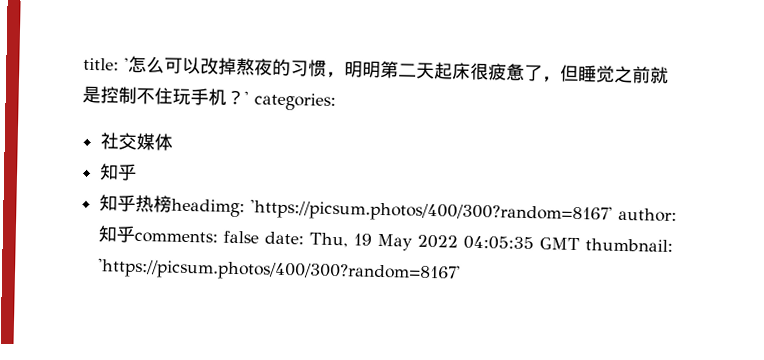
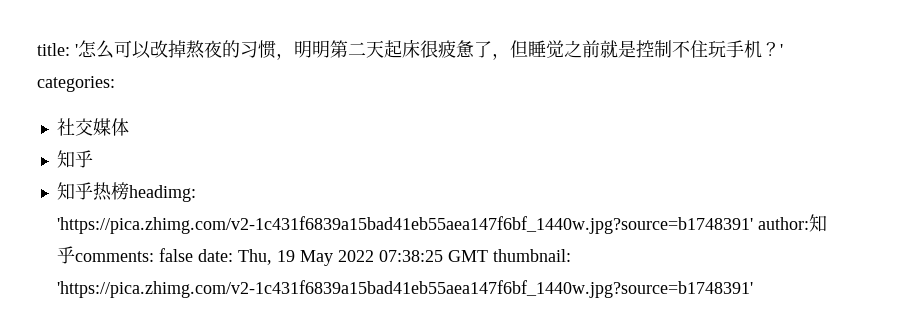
- 知乎热榜headimg: 'https://picsum.photos/400/300?random=8167' author:知乎comments: false date: Thu, 19 May 2022 04:05:35 GMT thumbnail: 'https://picsum.photos/400/300?random=8167'
+ 知乎热榜headimg: 'https://pica.zhimg.com/v2-1c431f6839a15bad41eb55aea147f6bf_1440w.jpg?source=b1748391' author:知乎comments: false date: Thu, 19 May 2022 07:38:25 GMT thumbnail: 'https://pica.zhimg.com/v2-1c431f6839a15bad41eb55aea147f6bf_1440w.jpg?source=b1748391'

